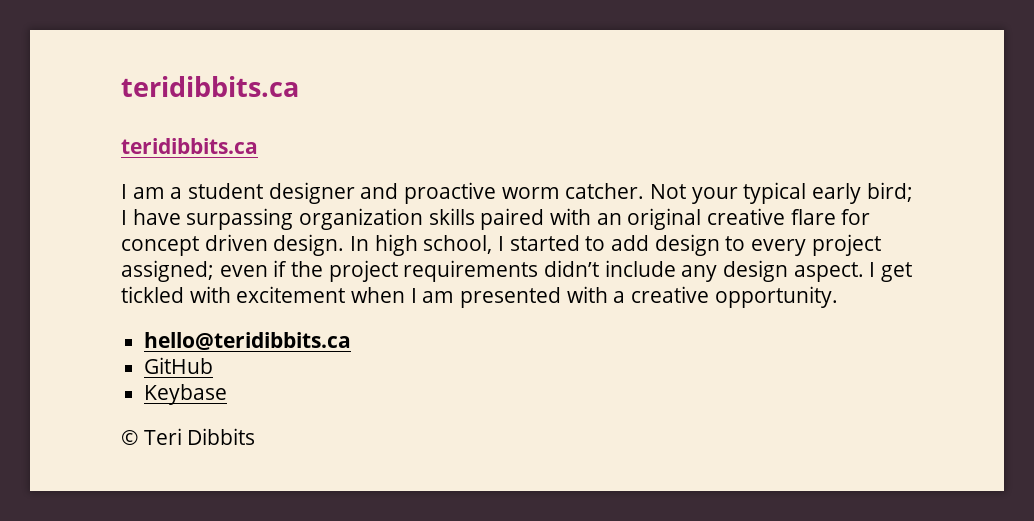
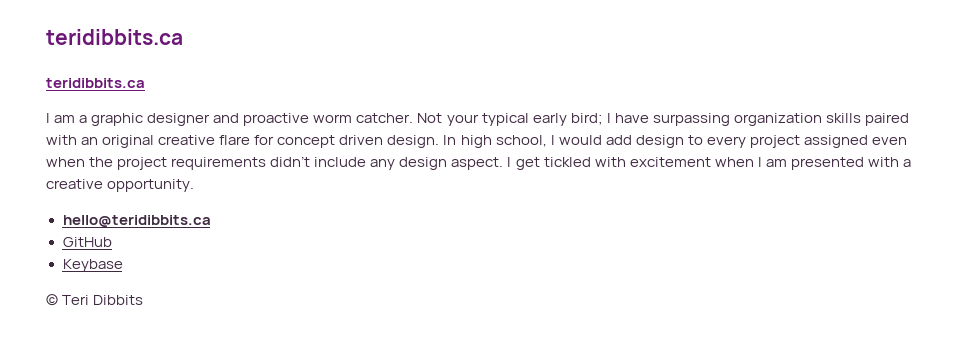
- I am a student designer and proactive worm catcher.
+ I am a graphic designer and proactive worm catcher.
- In high school, I started to add design to every project assigned; even if the project requirements didn’t include any design aspect.
+ In high school, I would add design to every project assigned even when the project requirements didn’t include any design aspect.

